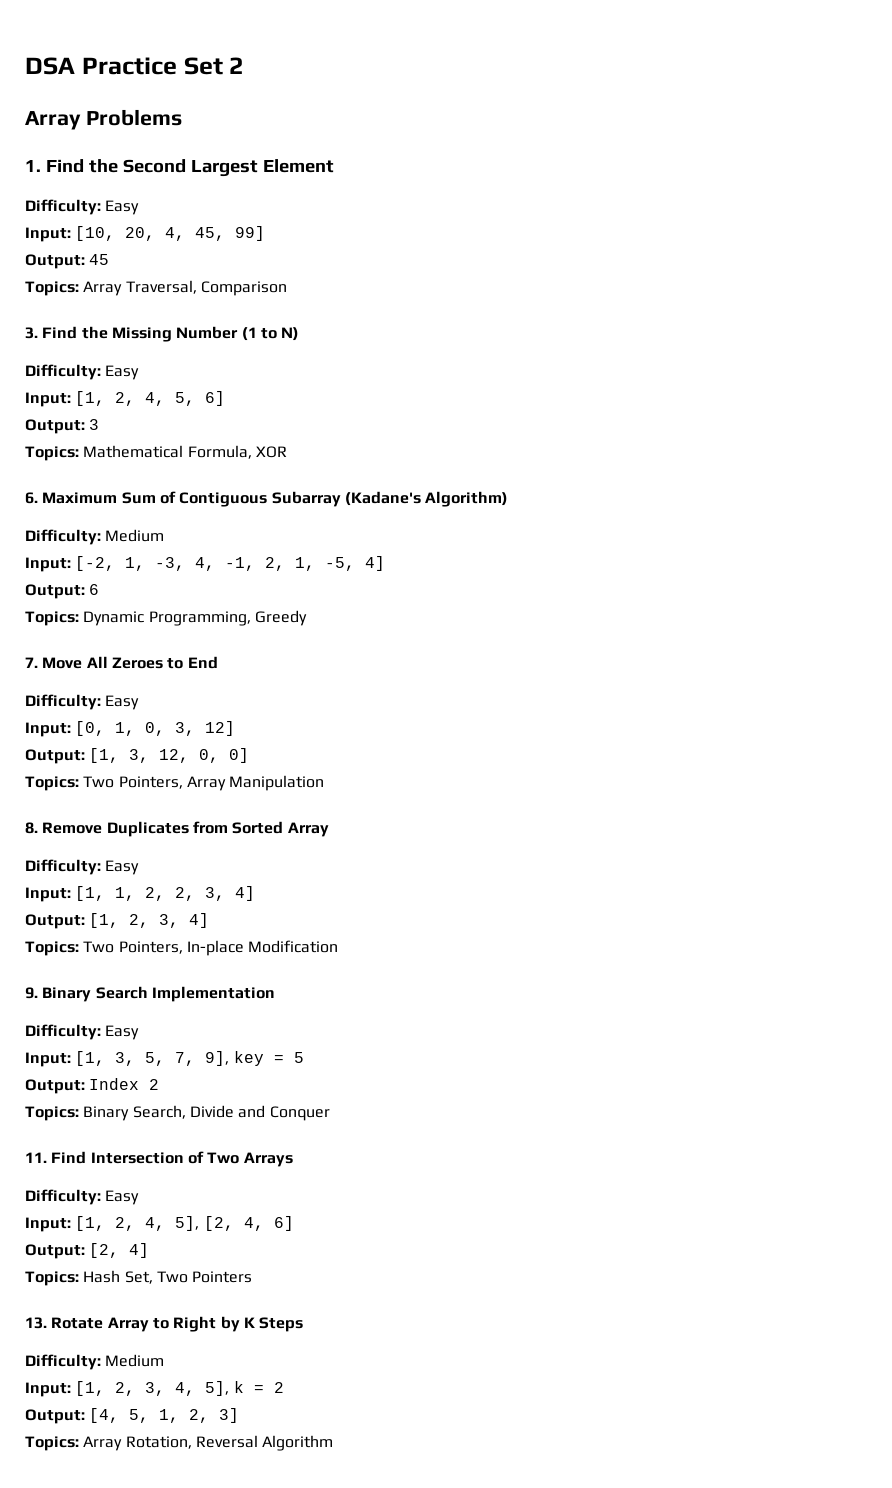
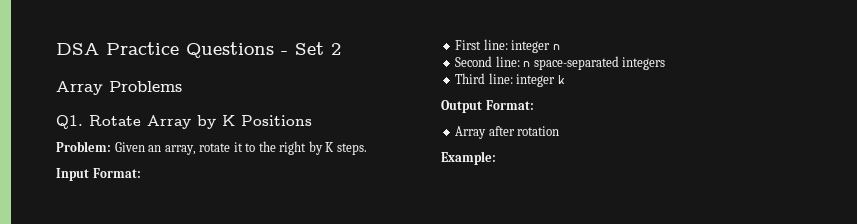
- DSA Practice Set 2
+ DSA Practice Questions - Set 2
- 1. Find the Second Largest Element
- Difficulty: Easy
- Input: [10, 20, 4, 45, 99]
- Output: 45
- Topics: Array Traversal, Comparison
- 3. Find the Missing Number (1 to N)
- Difficulty: Easy
- Input: [1, 2, 4, 5, 6]
- Output: 3
- Topics: Mathematical Formula, XOR
- 6. Maximum Sum of Contiguous Subarray (Kadane's Algorithm)
- Difficulty: Medium
- Input: [-2, 1, -3, 4, -1, 2, 1, -5, 4]
- Output: 6
- Topics: Dynamic Programming, Greedy
- 7. Move All Zeroes to End
- Difficulty: Easy
- Input: [0, 1, 0, 3, 12]
- Output: [1, 3, 12, 0, 0]
- Topics: Two Pointers, Array Manipulation
- 8. Remove Duplicates from Sorted Array
- Difficulty: Easy
- Input: [1, 1, 2, 2, 3, 4]
- Output: [1, 2, 3, 4]
- Topics: Two Pointers, In-place Modification
- 9. Binary Search Implementation
- Difficulty: Easy
- Input: [1, 3, 5, 7, 9], key = 5
- Output: Index 2
- Topics: Binary Search, Divide and Conquer
- 11. Find Intersection of Two Arrays
- Difficulty: Easy
- Input: [1, 2, 4, 5], [2, 4, 6]
- Output: [2, 4]
- Topics: Hash Set, Two Pointers
- 13. Rotate Array to Right by K Steps
- Difficulty: Medium
- Input: [1, 2, 3, 4, 5], k = 2
- Output: [4, 5, 1, 2, 3]
- Topics: Array Rotation, Reversal Algorithm
+ Q1. Rotate Array by K Positions
+ Problem: Given an array, rotate it to the right by K steps.
+ Input Format:
+ First line: integer n
+ Second line: n space-separated integers
+ Third line: integer k
+ Output Format:
+ Array after rotation
+ Example:

